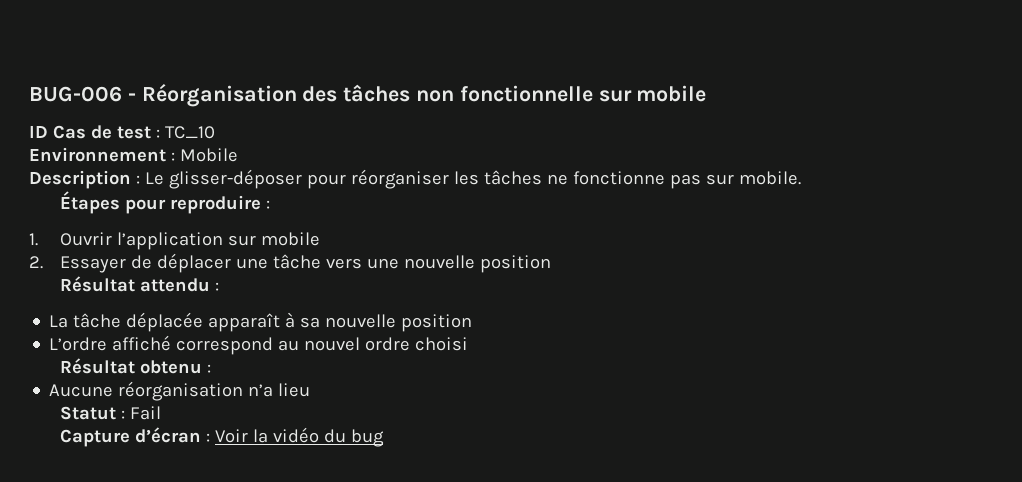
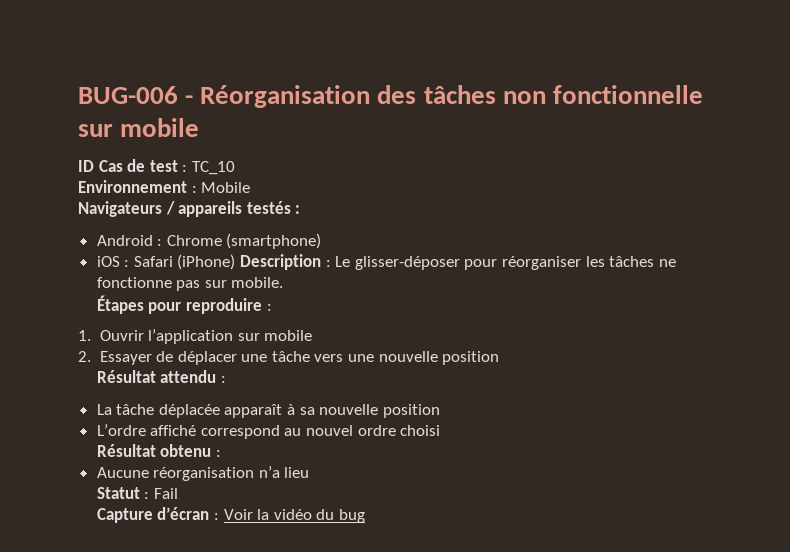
- Description : Le glisser-déposer pour réorganiser les tâches ne fonctionne pas sur mobile.
+ Navigateurs / appareils testés :
+ Android : Chrome (smartphone)
+ iOS : Safari (iPhone) Description : Le glisser-déposer pour réorganiser les tâches ne fonctionne pas sur mobile.

